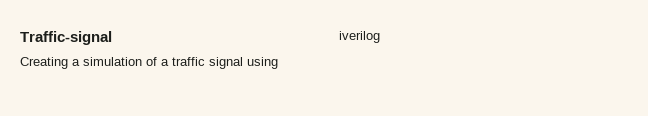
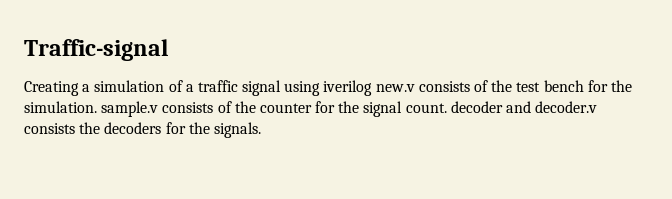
- Creating a simulation of a traffic signal using iverilog
+ Creating a simulation of a traffic signal using iverilog new.v consists of the test bench for the simulation. sample.v consists of the counter for the signal count. decoder and decoder.v consists the decoders for the signals.

